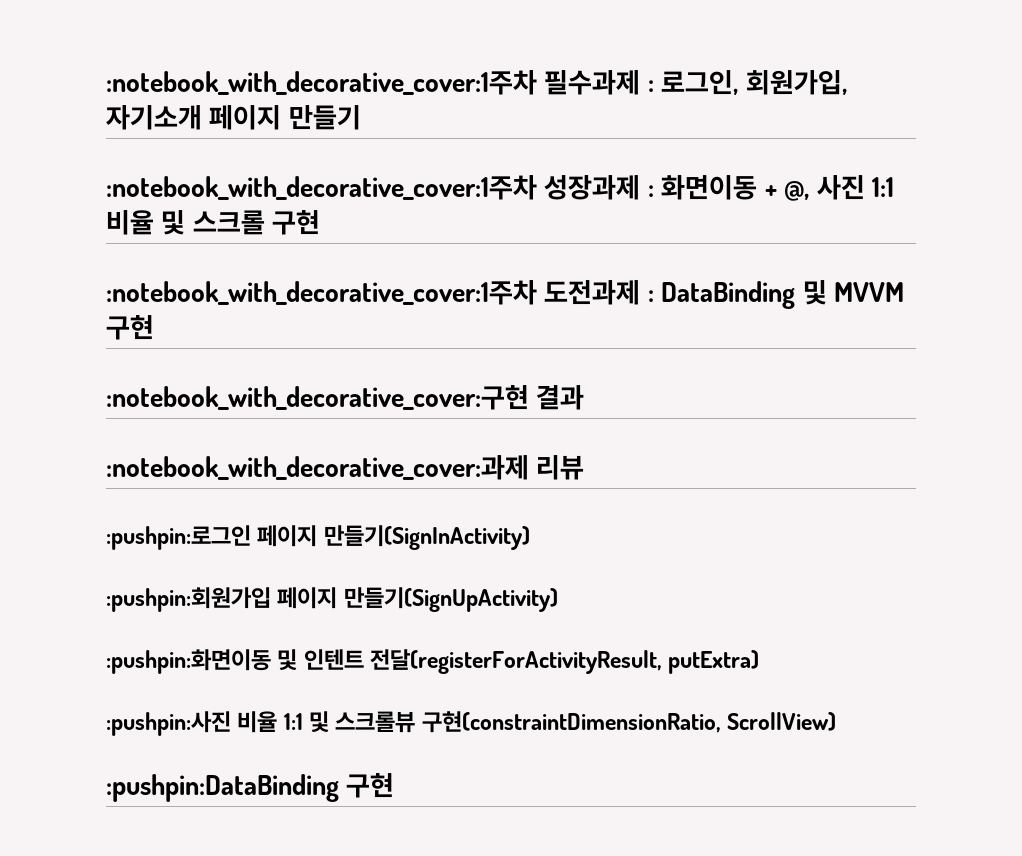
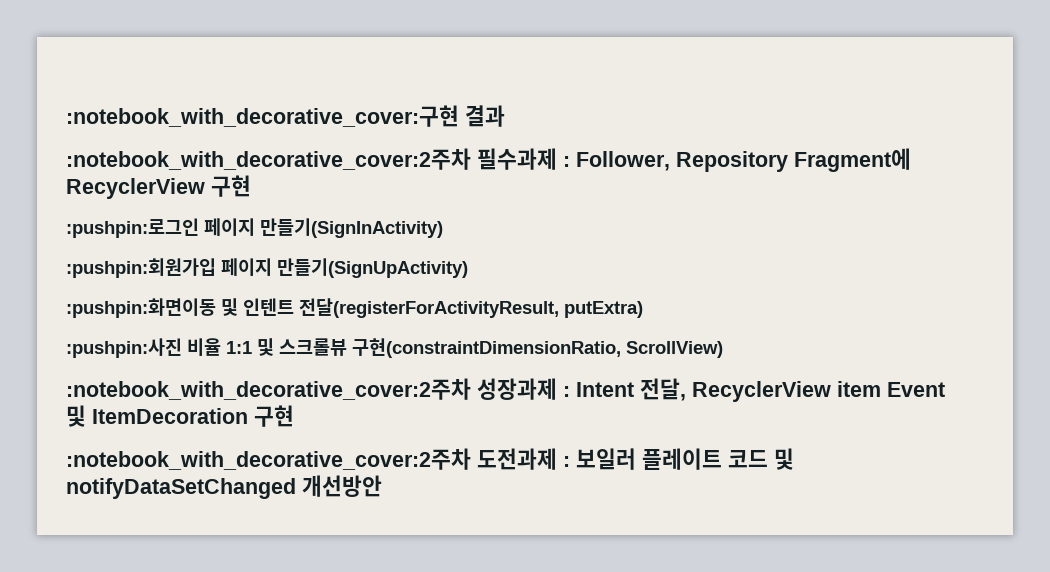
- :notebook_with_decorative_cover:1주차 필수과제 : 로그인, 회원가입, 자기소개 페이지 만들기
- :notebook_with_decorative_cover:1주차 성장과제 : 화면이동 + @, 사진 1:1 비율 및 스크롤 구현
- :notebook_with_decorative_cover:1주차 도전과제 : DataBinding 및 MVVM 구현
  :notebook_with_decorative_cover:구현 결과
- :notebook_with_decorative_cover:과제 리뷰
+ :notebook_with_decorative_cover:2주차 필수과제 : Follower, Repository Fragment에 RecyclerView 구현
- :pushpin:DataBinding 구현
+ :notebook_with_decorative_cover:2주차 성장과제 : Intent 전달, RecyclerView item Event 및 ItemDecoration 구현
+ :notebook_with_decorative_cover:2주차 도전과제 : 보일러 플레이트 코드 및 notifyDataSetChanged 개선방안

